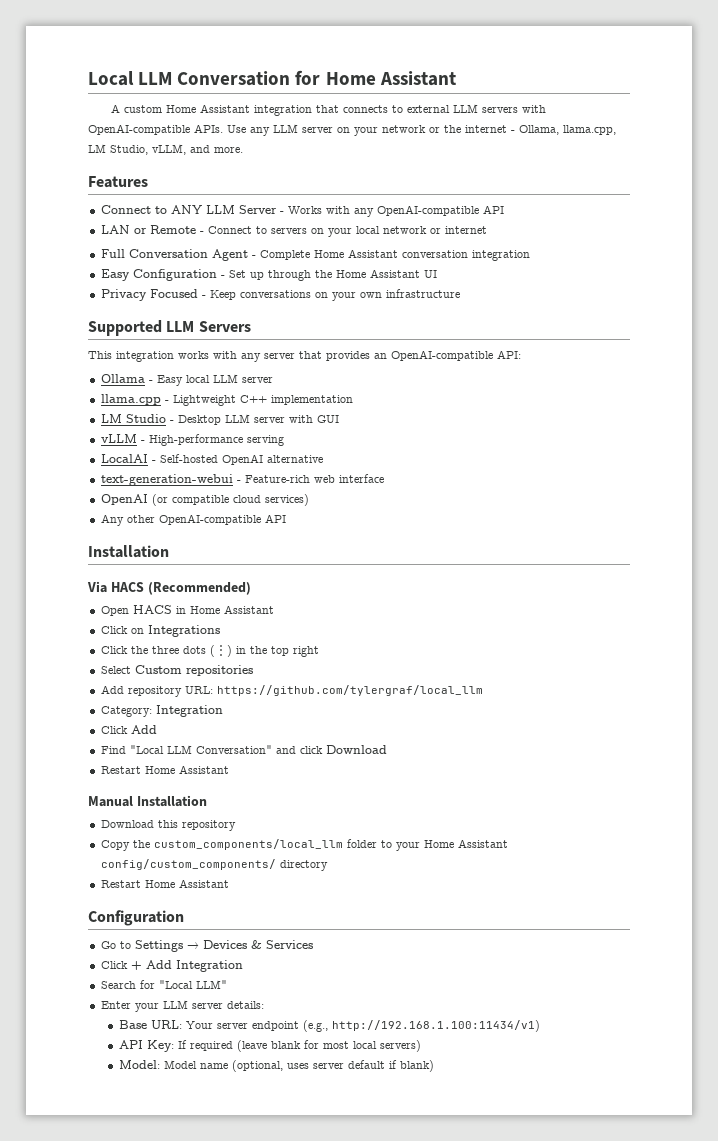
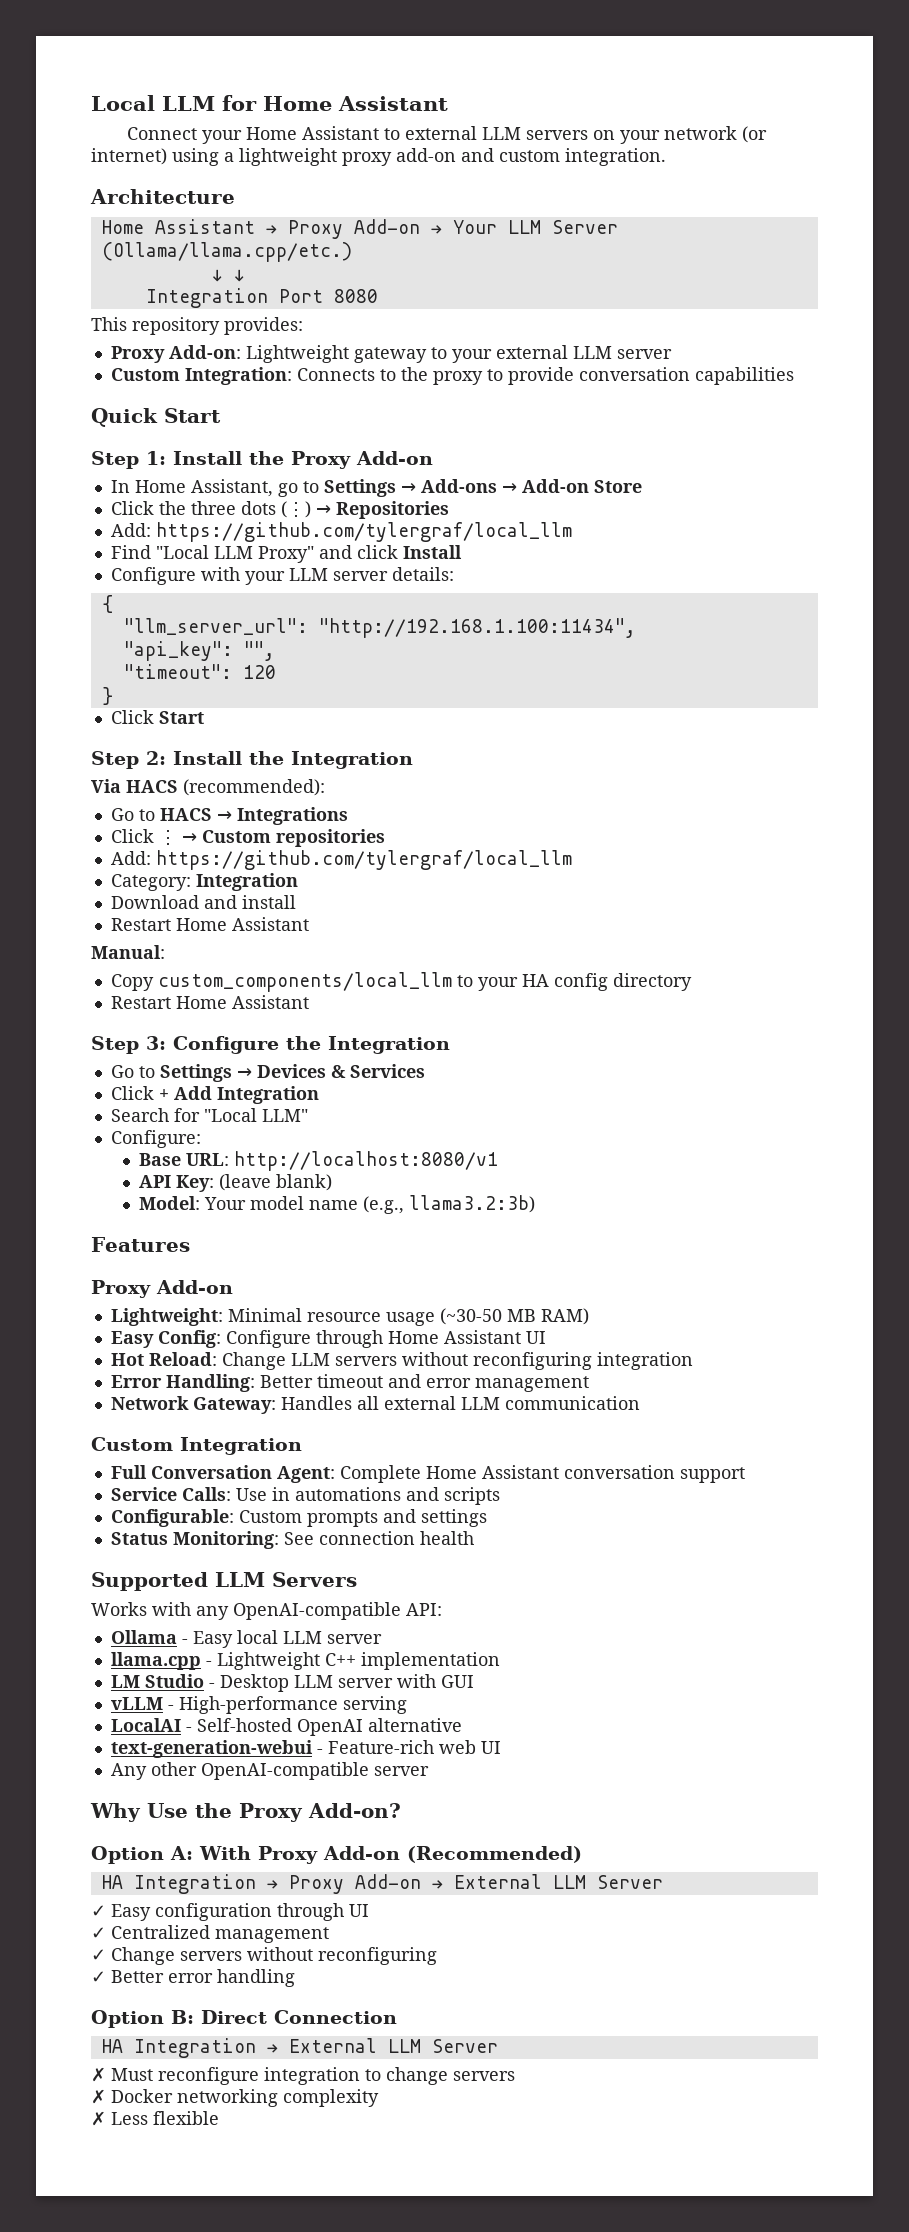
- Local LLM Conversation for Home Assistant
+ Local LLM for Home Assistant
- A custom Home Assistant integration that connects to external LLM servers with OpenAI-compatible APIs. Use any LLM server on your network or the internet - Ollama, llama.cpp, LM Studio, vLLM, and more.
+ Connect your Home Assistant to external LLM servers on your network (or internet) using a lightweight proxy add-on and custom integration.
+ Architecture
+ Home Assistant → Proxy Add-on → Your LLM Server (Ollama/llama.cpp/etc.)
+ ↓ ↓
+ Integration Port 8080
+ This repository provides:
+ Proxy Add-on: Lightweight gateway to your external LLM server
+ Custom Integration: Connects to the proxy to provide conversation capabilities
+ Quick Start
+ Step 1: Install the Proxy Add-on
+ In Home Assistant, go to Settings → Add-ons → Add-on Store
+ Click the three dots (⋮) → Repositories
+ Add: https://github.com/tylergraf/local_llm
+ Find "Local LLM Proxy" and click Install
+ Configure with your LLM server details:
+ {
+ "llm_server_url": "http://192.168.1.100:11434",
+ "api_key": "",
+ "timeout": 120
+ }
+ Click Start
+ Step 2: Install the Integration
+ Via HACS (recommended):
+ Go to HACS → Integrations
+ Click ⋮ → Custom repositories
+ Add: https://github.com/tylergraf/local_llm
+ Category: Integration
+ Download and install
+ Restart Home Assistant
+ Manual:
+ Copy custom_components/local_llm to your HA config directory
+ Restart Home Assistant
+ Step 3: Configure the Integration
+ Go to Settings → Devices & Services
+ Click + Add Integration
+ Search for "Local LLM"
+ Configure:
+ Base URL: http://localhost:8080/v1
+ API Key: (leave blank)
+ Model: Your model name (e.g., llama3.2:3b)
  Features
- Connect to ANY LLM Server - Works with any OpenAI-compatible API
- LAN or Remote - Connect to servers on your local network or internet
+ Proxy Add-on
+ Lightweight: Minimal resource usage (~30-50 MB RAM)
+ Easy Config: Configure through Home Assistant UI
+ Hot Reload: Change LLM servers without reconfiguring integration
+ Error Handling: Better timeout and error management
+ Network Gateway: Handles all external LLM communication
+ Custom Integration
- Full Conversation Agent - Complete Home Assistant conversation integration
- Easy Configuration - Set up through the Home Assistant UI
- Privacy Focused - Keep conversations on your own infrastructure
+ Full Conversation Agent: Complete Home Assistant conversation support
+ Service Calls: Use in automations and scripts
+ Configurable: Custom prompts and settings
+ Status Monitoring: See connection health
  Supported LLM Servers
- This integration works with any server that provides an OpenAI-compatible API:
+ Works with any OpenAI-compatible API:
- text-generation-webui - Feature-rich web interface
- OpenAI (or compatible cloud services)
- Any other OpenAI-compatible API
- Installation
- Via HACS (Recommended)
- Open HACS in Home Assistant
- Click on Integrations
- Click the three dots (⋮) in the top right
- Select Custom repositories
- Add repository URL: https://github.com/tylergraf/local_llm
- Category: Integration
- Click Add
- Find "Local LLM Conversation" and click Download
- Restart Home Assistant
- Manual Installation
- Download this repository
- Copy the custom_components/local_llm folder to your Home Assistant config/custom_components/ directory
- Restart Home Assistant
- Configuration
- Go to Settings → Devices & Services
- Click + Add Integration
- Search for "Local LLM"
- Enter your LLM server details:
- Base URL: Your server endpoint (e.g., http://192.168.1.100:11434/v1)
- API Key: If required (leave blank for most local servers)
- Model: Model name (optional, uses server default if blank)
+ text-generation-webui - Feature-rich web UI
+ Any other OpenAI-compatible server
+ Why Use the Proxy Add-on?
+ Option A: With Proxy Add-on (Recommended)
+ HA Integration → Proxy Add-on → External LLM Server
+ ✓ Easy configuration through UI
+ ✓ Centralized management
+ ✓ Change servers without reconfiguring
+ ✓ Better error handling
+ Option B: Direct Connection
+ HA Integration → External LLM Server
+ ✗ Must reconfigure integration to change servers
+ ✗ Docker networking complexity
+ ✗ Less flexible

